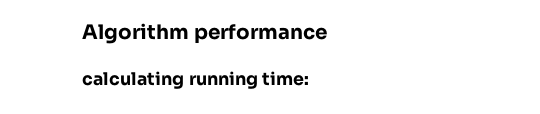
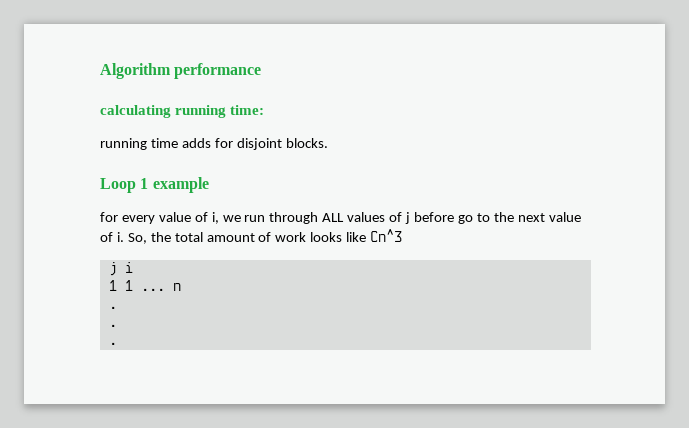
+ running time adds for disjoint blocks.
+ Loop 1 example
+ for every value of i, we run through ALL values of j before go to the next value of i. So, the total amount of work looks like Cn^3
+ j i
+ 1 1 ... n
+ .
+ .
+ .

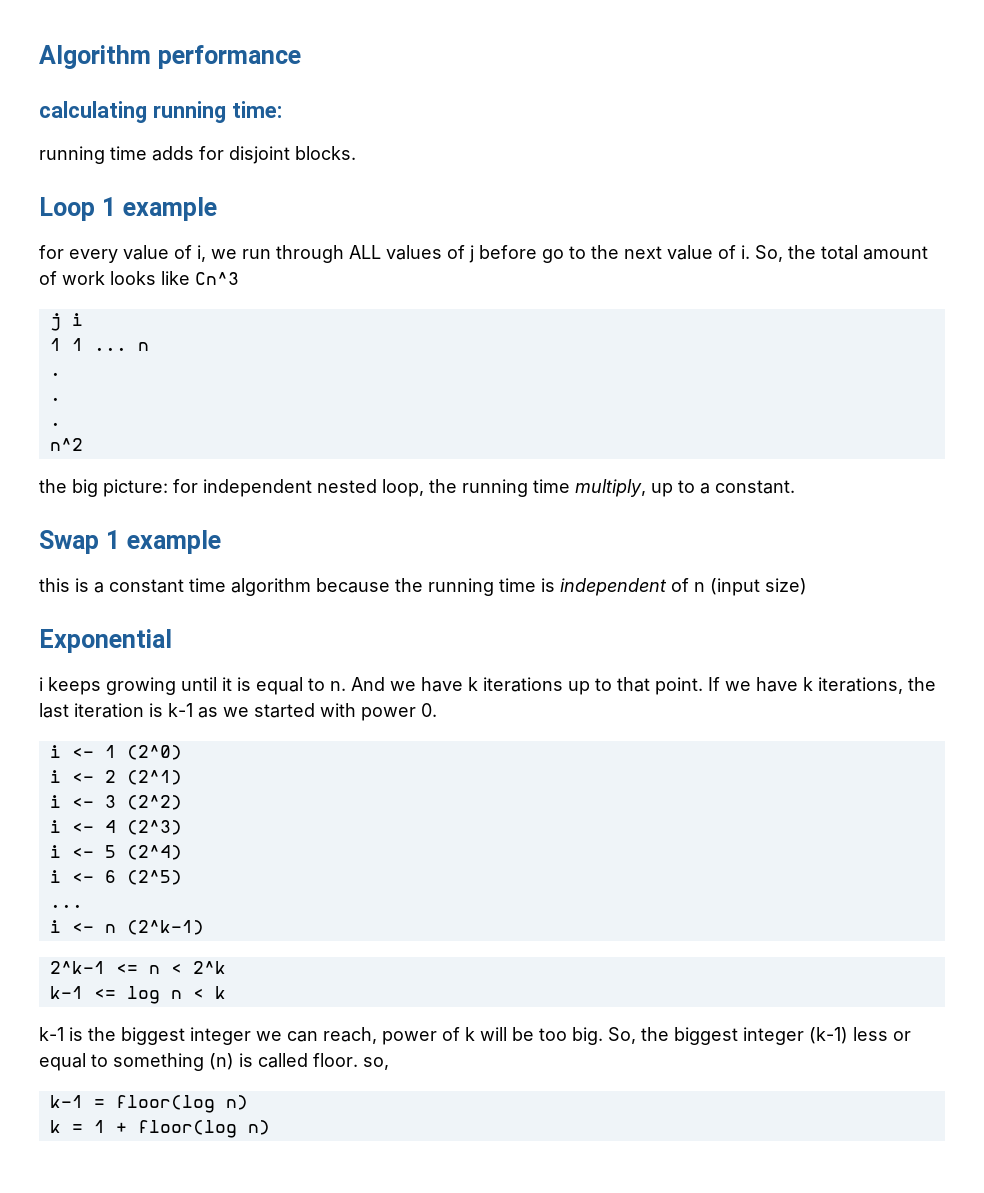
+ n^2
+ the big picture: for independent nested loop, the running time multiply, up to a constant.
+ Swap 1 example
+ this is a constant time algorithm because the running time is independent of n (input size)
+ Exponential
+ i keeps growing until it is equal to n. And we have k iterations up to that point. If we have k iterations, the last iteration is k-1 as we started with power 0.
+ i <- 1 (2^0)
+ i <- 2 (2^1)
+ i <- 3 (2^2)
+ i <- 4 (2^3)
+ i <- 5 (2^4)
+ i <- 6 (2^5)
+ ...
+ i <- n (2^k-1)
+ 2^k-1 <= n < 2^k
+ k-1 <= log n < k
+ k-1 is the biggest integer we can reach, power of k will be too big. So, the biggest integer (k-1) less or equal to something (n) is called floor. so,
+ k-1 = floor(log n)
+ k = 1 + floor(log n)

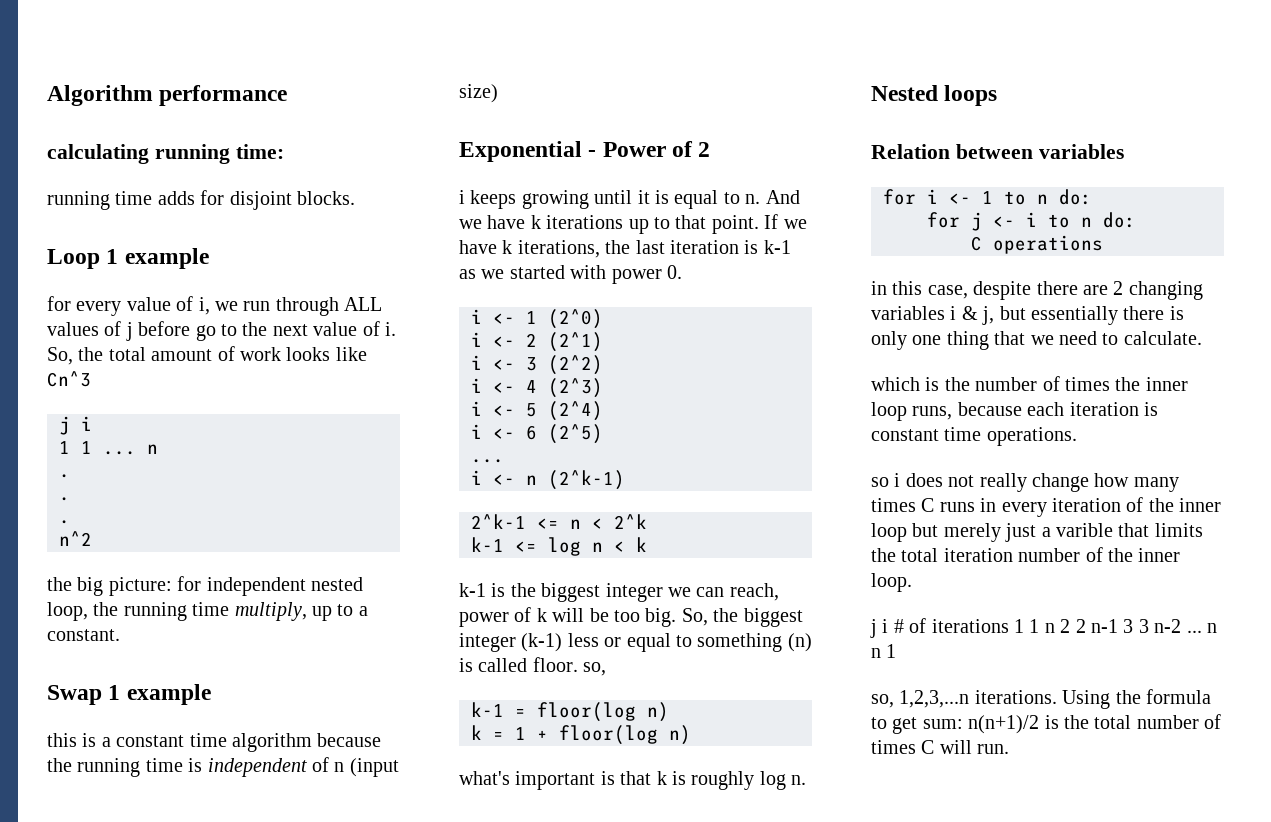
- Exponential
+ Exponential - Power of 2
+ what's important is that k is roughly log n.
+ Nested loops
+ Relation between variables
+ for i <- 1 to n do:
+ for j <- i to n do:
+ C operations
+ in this case, despite there are 2 changing variables i & j, but essentially there is only one thing that we need to calculate.
+ which is the number of times the inner loop runs, because each iteration is constant time operations.
+ so i does not really change how many times C runs in every iteration of the inner loop but merely just a varible that limits the total iteration number of the inner loop.
+ j i # of iterations 1 1 n 2 2 n-1 3 3 n-2 ... n n 1
+ so, 1,2,3,...n iterations. Using the formula to get sum: n(n+1)/2 is the total number of times C will run.

